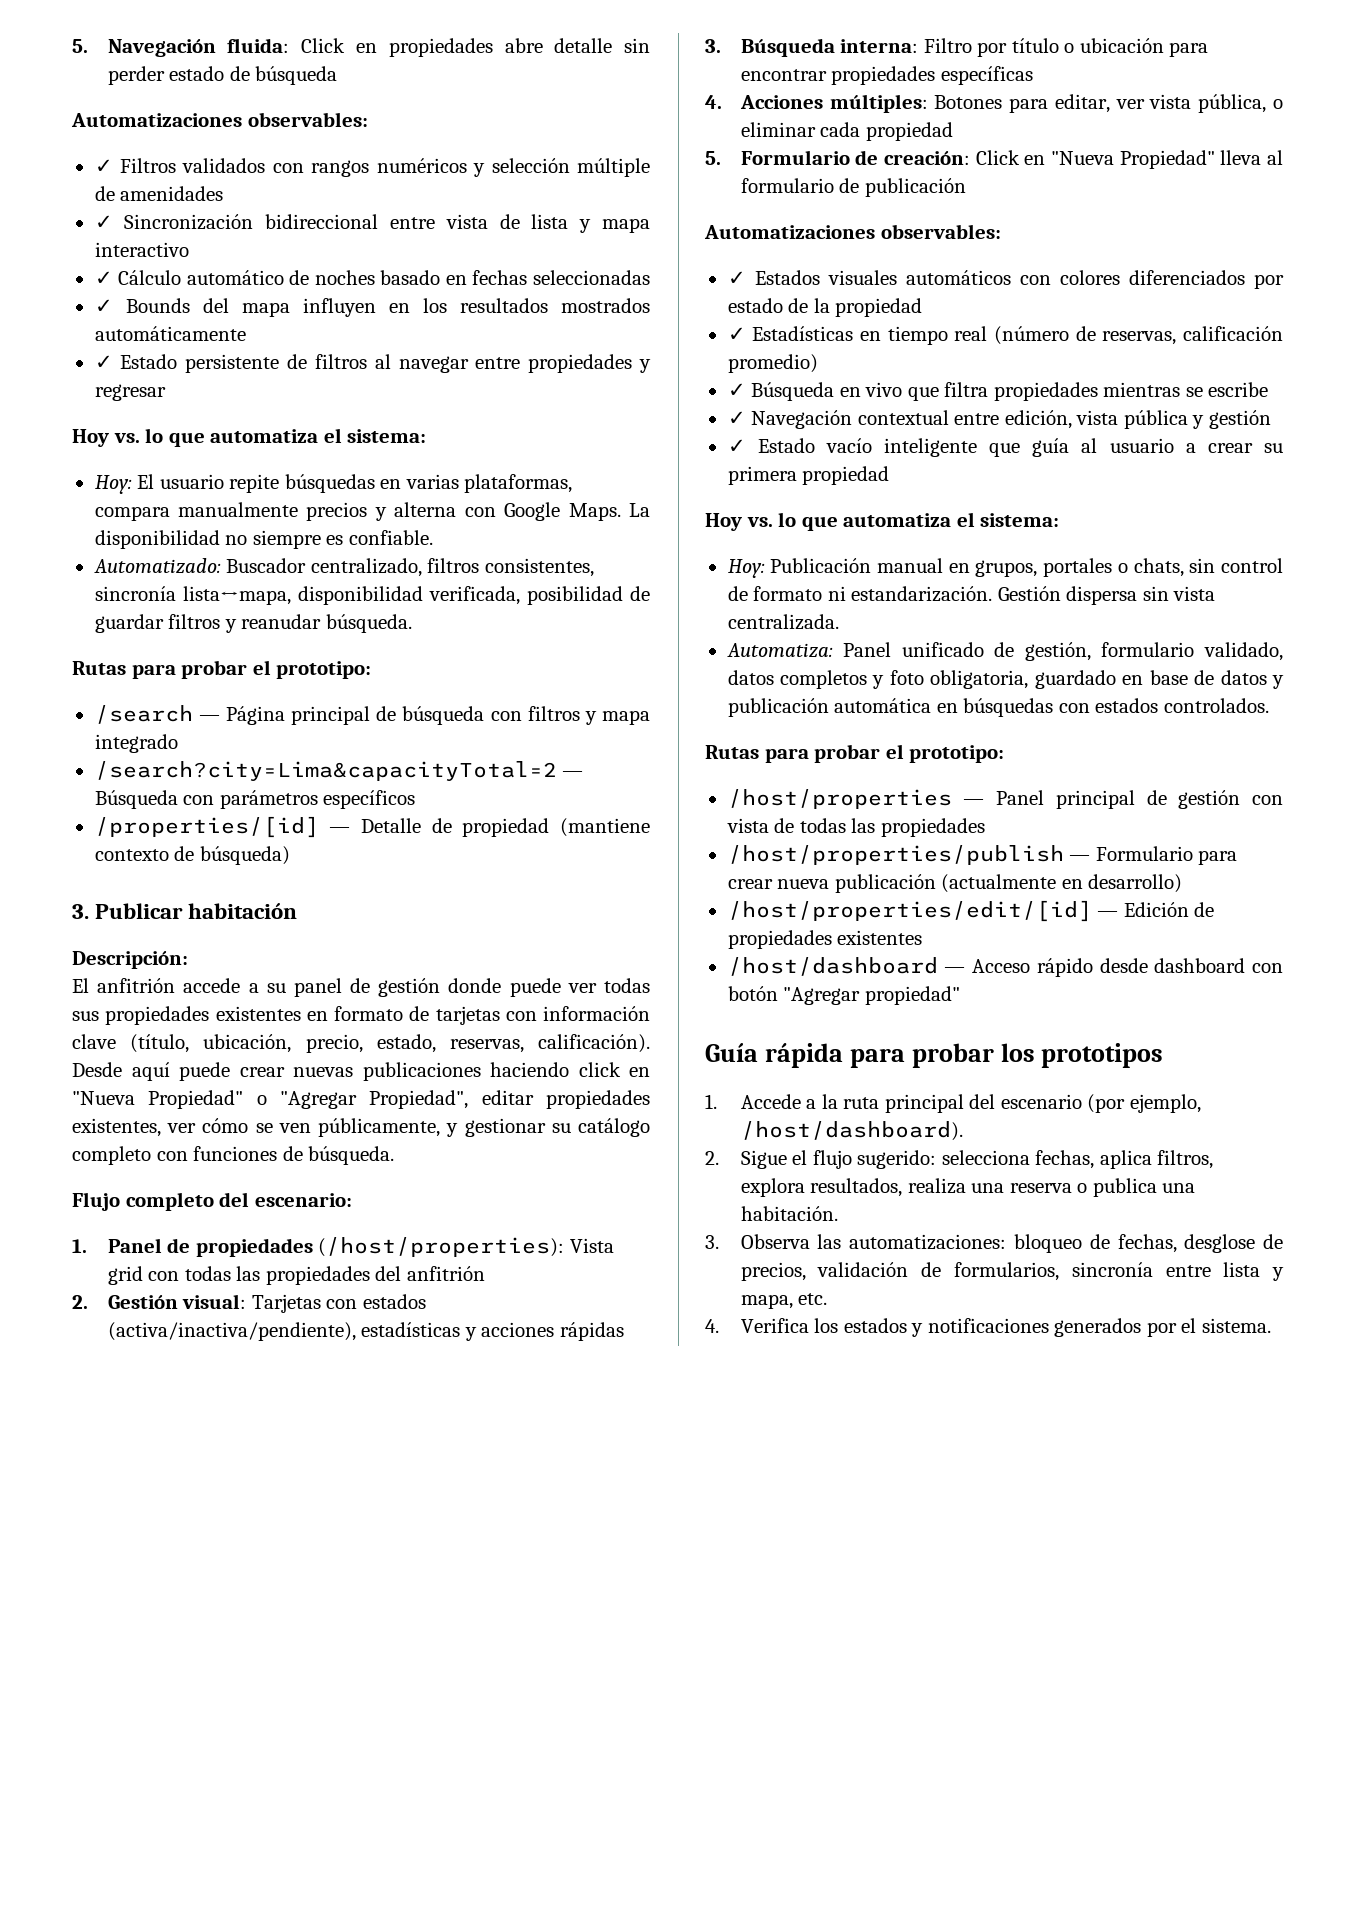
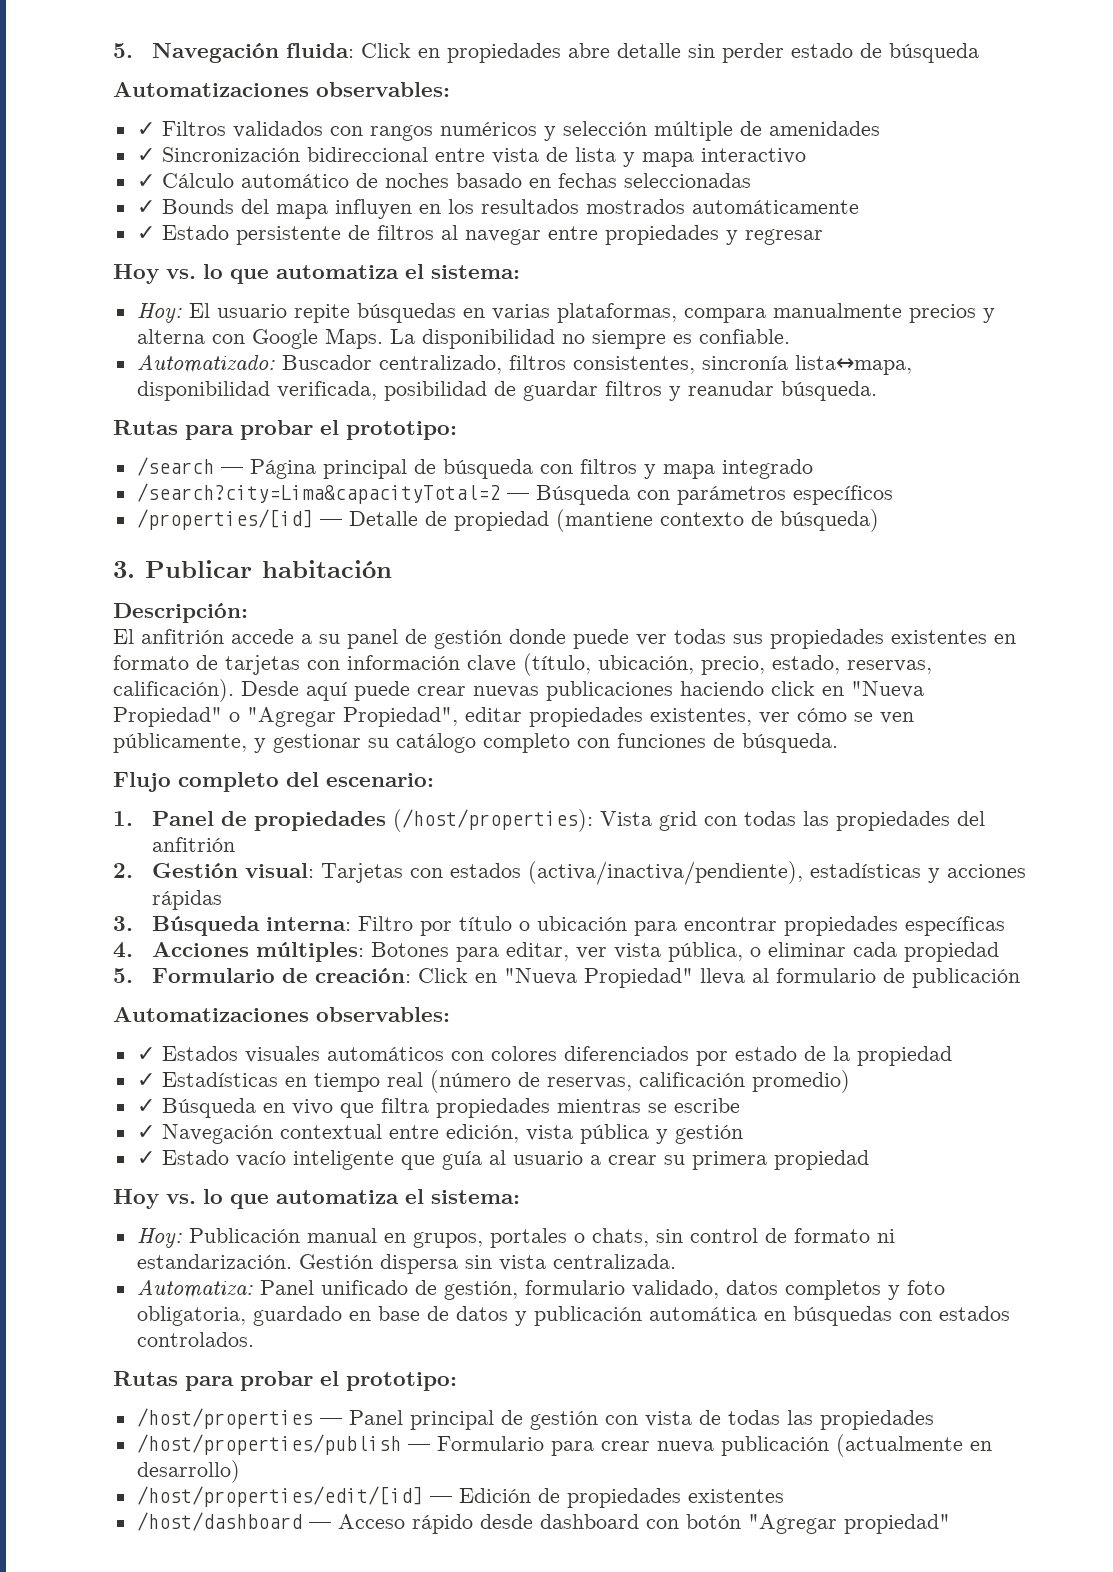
- Guía rápida para probar los prototipos
- 1. Accede a la ruta principal del escenario (por ejemplo, /host/dashboard).
- 2. Sigue el flujo sugerido: selecciona fechas, aplica filtros, explora resultados, realiza una reserva o publica una habitación.
- 3. Observa las automatizaciones: bloqueo de fechas, desglose de precios, validación de formularios, sincronía entre lista y mapa, etc.
- 4. Verifica los estados y notificaciones generados por el sistema.

